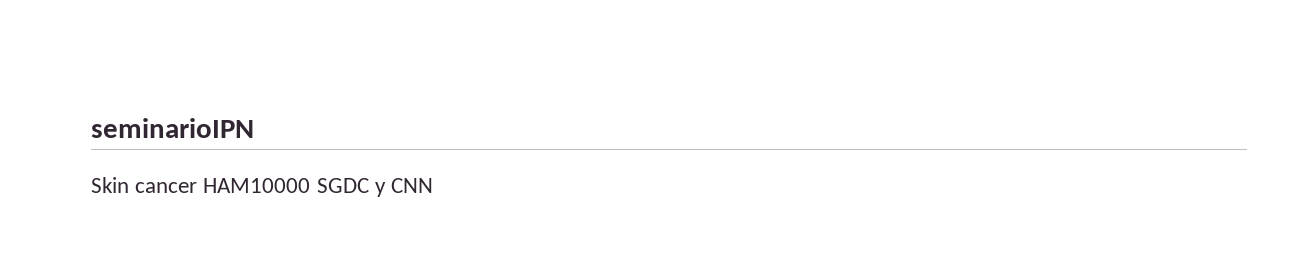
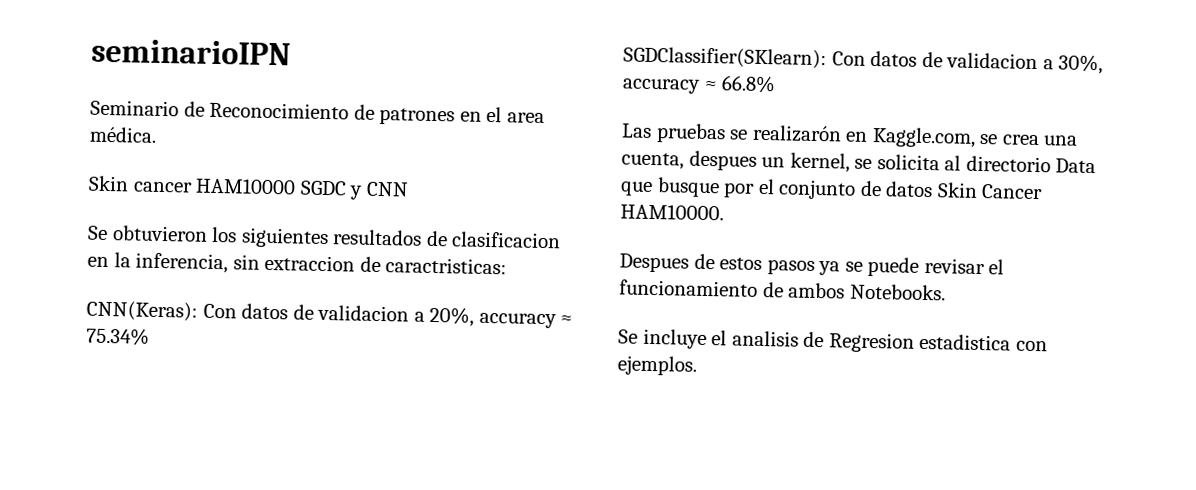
+ Seminario de Reconocimiento de patrones en el area médica.
+ Se obtuvieron los siguientes resultados de clasificacion en la inferencia, sin extraccion de caractristicas:
+ CNN(Keras): Con datos de validacion a 20%, accuracy ≈ 75.34%
+ SGDClassifier(SKlearn): Con datos de validacion a 30%, accuracy ≈ 66.8%
+ Las pruebas se realizarón en Kaggle.com, se crea una cuenta, despues un kernel, se solicita al directorio Data que busque por el conjunto de datos Skin Cancer HAM10000.
+ Despues de estos pasos ya se puede revisar el funcionamiento de ambos Notebooks.
+ Se incluye el analisis de Regresion estadistica con ejemplos.

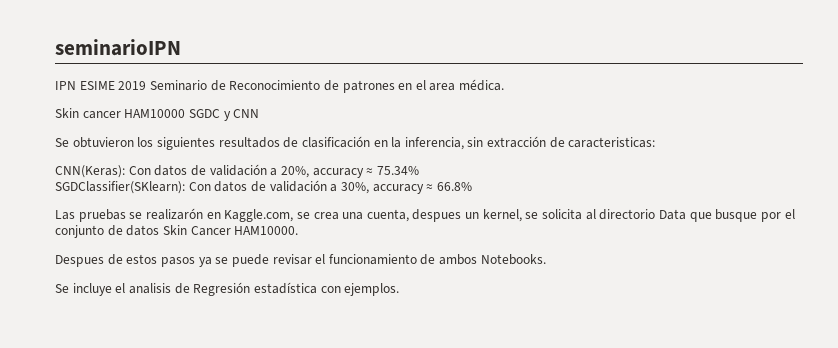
- Seminario de Reconocimiento de patrones en el area médica.
+ IPN ESIME 2019 Seminario de Reconocimiento de patrones en el area médica.
- Se obtuvieron los siguientes resultados de clasificacion en la inferencia, sin extraccion de caractristicas:
+ Se obtuvieron los siguientes resultados de clasificación en la inferencia, sin extracción de caracteristicas:
- CNN(Keras): Con datos de validacion a 20%, accuracy ≈ 75.34%
+ CNN(Keras): Con datos de validación a 20%, accuracy ≈ 75.34%
- SGDClassifier(SKlearn): Con datos de validacion a 30%, accuracy ≈ 66.8%
+ SGDClassifier(SKlearn): Con datos de validación a 30%, accuracy ≈ 66.8%
- Se incluye el analisis de Regresion estadistica con ejemplos.
+ Se incluye el analisis de Regresión estadística con ejemplos.

